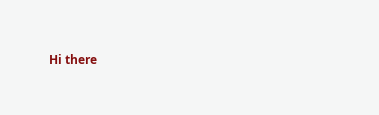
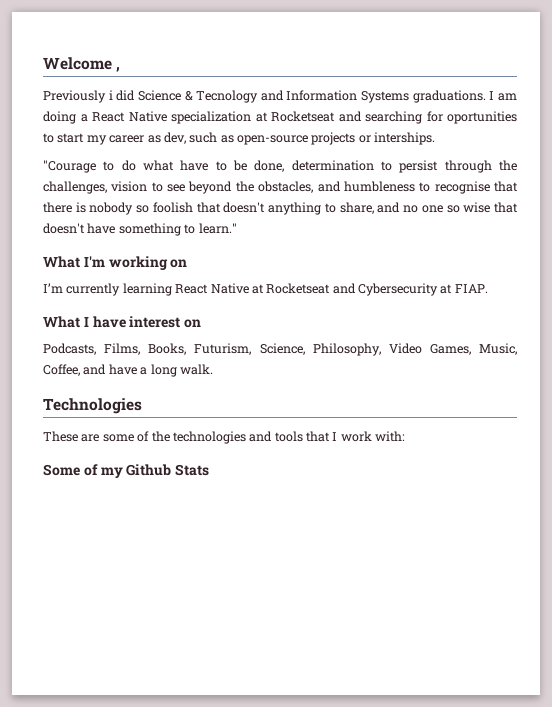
- Hi there
+ Welcome ,
+ Previously i did Science & Tecnology and Information Systems graduations. I am doing a React Native specialization at Rocketseat and searching for oportunities to start my career as dev, such as open-source projects or interships.
+ "Courage to do what have to be done, determination to persist through the challenges, vision to see beyond the obstacles, and humbleness to recognise that there is nobody so foolish that doesn't anything to share, and no one so wise that doesn't have something to learn."
+ What I'm working on
+ I’m currently learning React Native at Rocketseat and Cybersecurity at FIAP.
+ What I have interest on
+ Podcasts, Films, Books, Futurism, Science, Philosophy, Video Games, Music, Coffee, and have a long walk.
+ Technologies
+ These are some of the technologies and tools that I work with:
+ Some of my Github Stats

